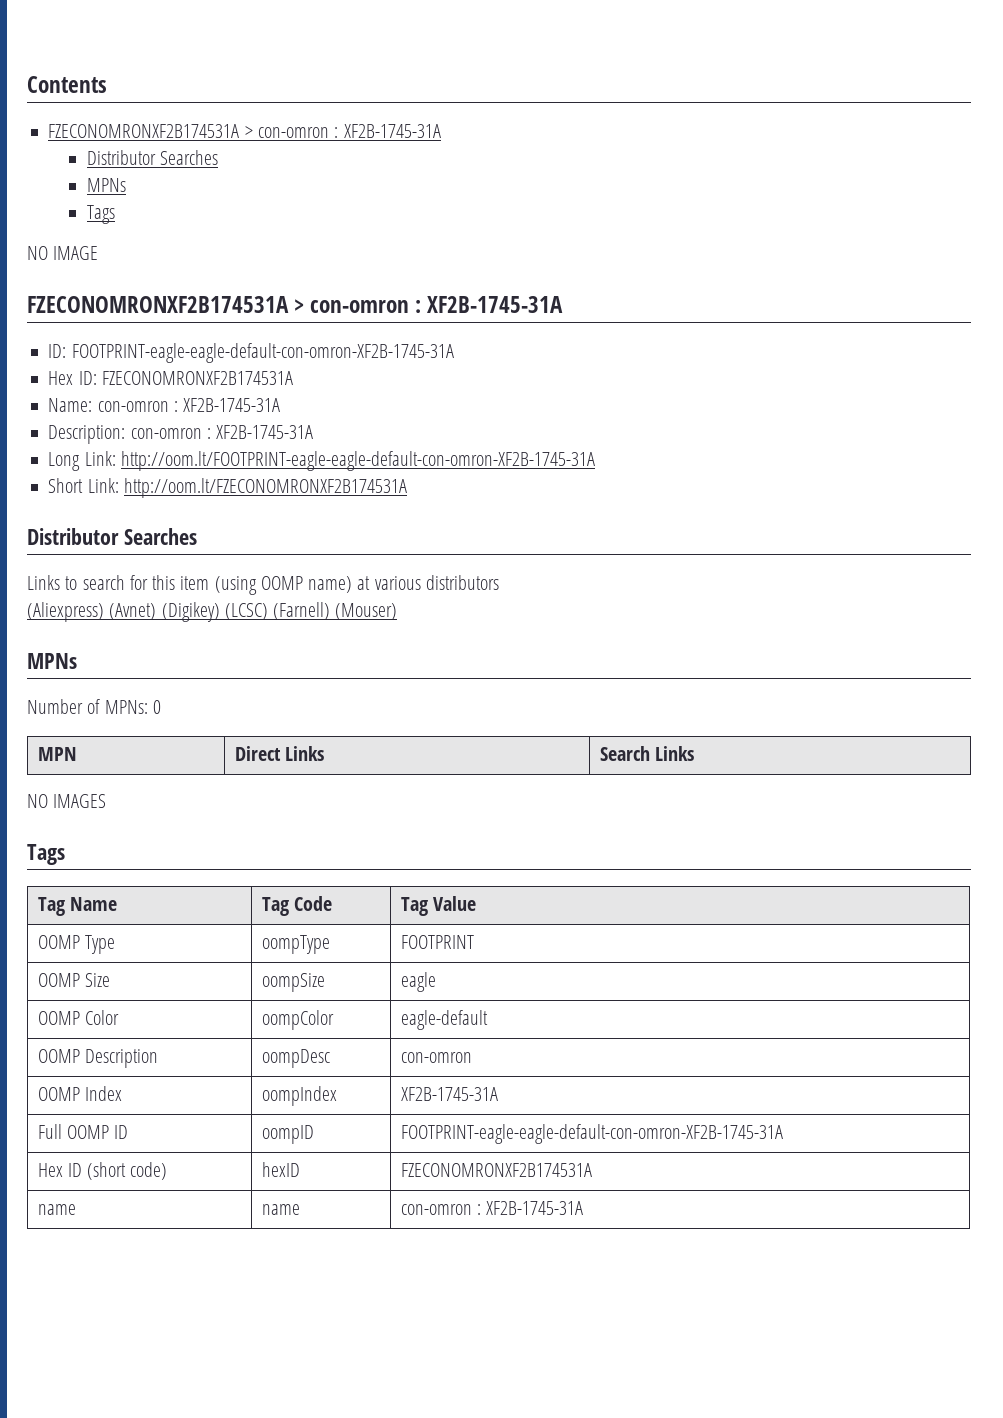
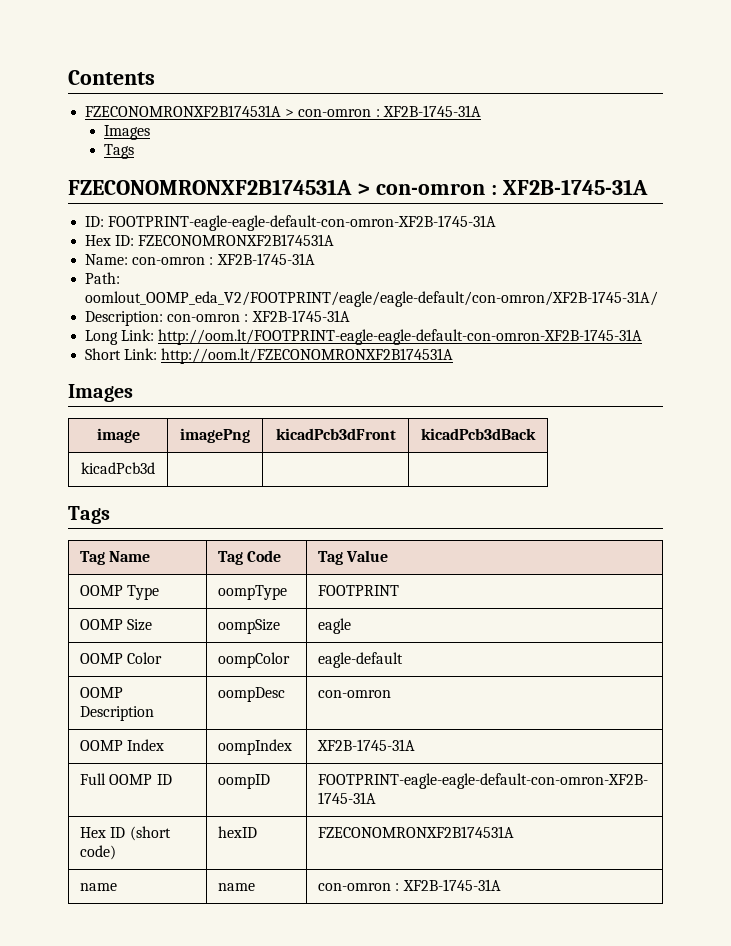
  Contents
  FZECONOMRONXF2B174531A > con-omron : XF2B-1745-31A
- Distributor Searches
- MPNs
+ Images
  Tags
- NO IMAGE
+ Path: oomlout_OOMP_eda_V2/FOOTPRINT/eagle/eagle-default/con-omron/XF2B-1745-31A/
  Short Link: http://oom.lt/FZECONOMRONXF2B174531A
- Distributor Searches
- Links to search for this item (using OOMP name) at various distributors
- (Aliexpress) (Avnet) (Digikey) (LCSC) (Farnell) (Mouser)
- MPNs
- Number of MPNs: 0
- MPN | Direct Links | Search Links
- NO IMAGES
+ Images
+ image | imagePng | kicadPcb3dFront | kicadPcb3dBack
+ kicadPcb3d | | |

